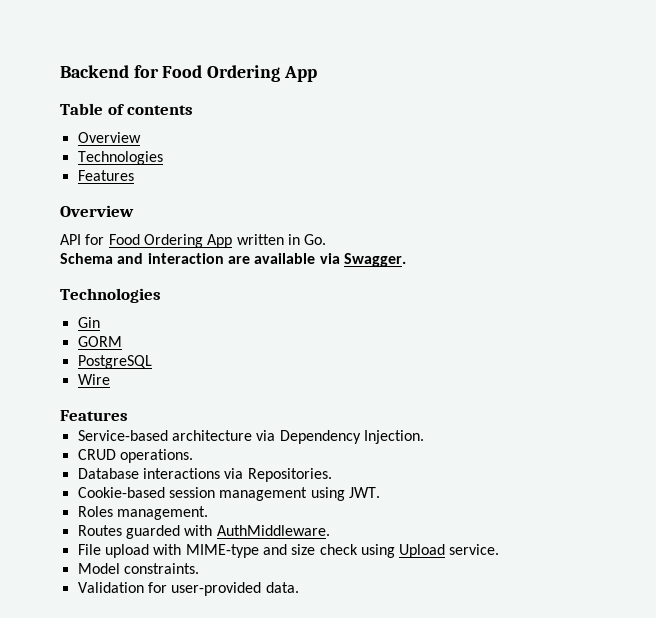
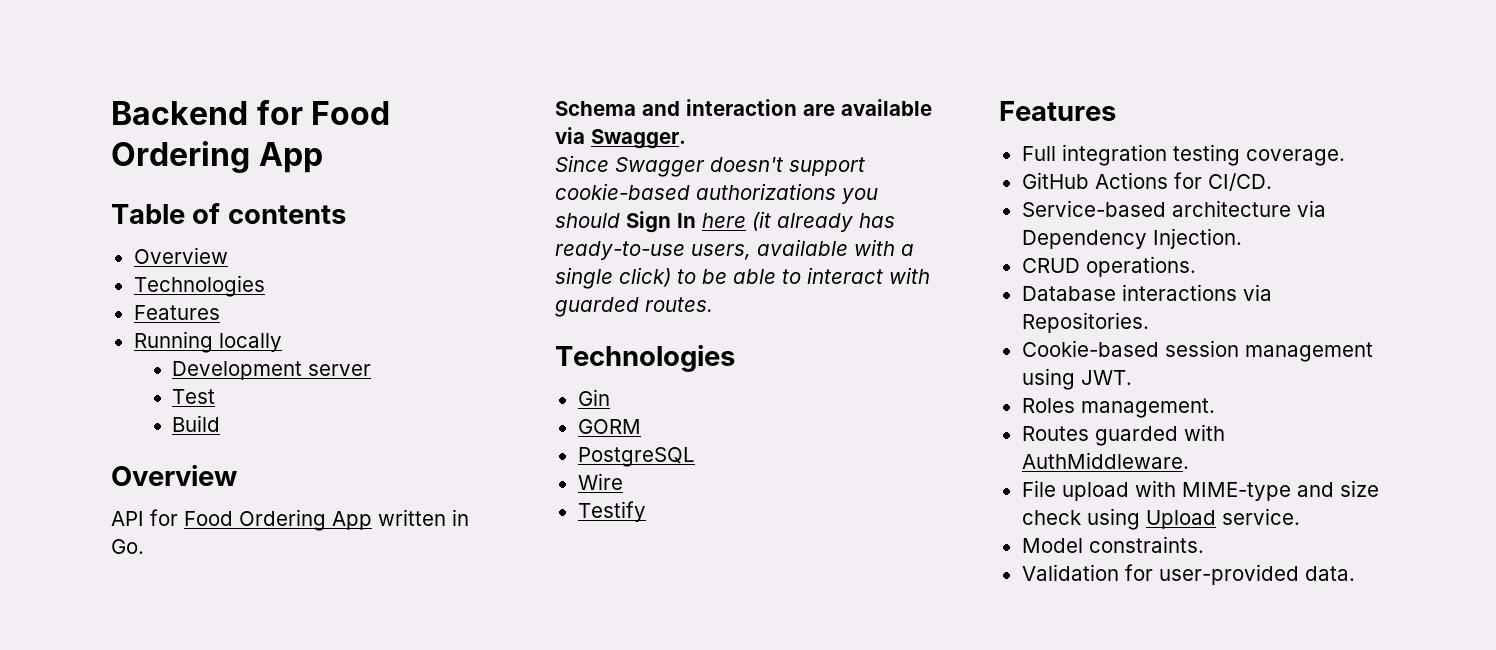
+ Running locally
+ Development server
+ Test
+ Build
+ Since Swagger doesn't support cookie-based authorizations you should Sign In here (it already has ready-to-use users, available with a single click) to be able to interact with guarded routes.
  Wire
+ Testify
  Features
+ Full integration testing coverage.
+ GitHub Actions for CI/CD.

